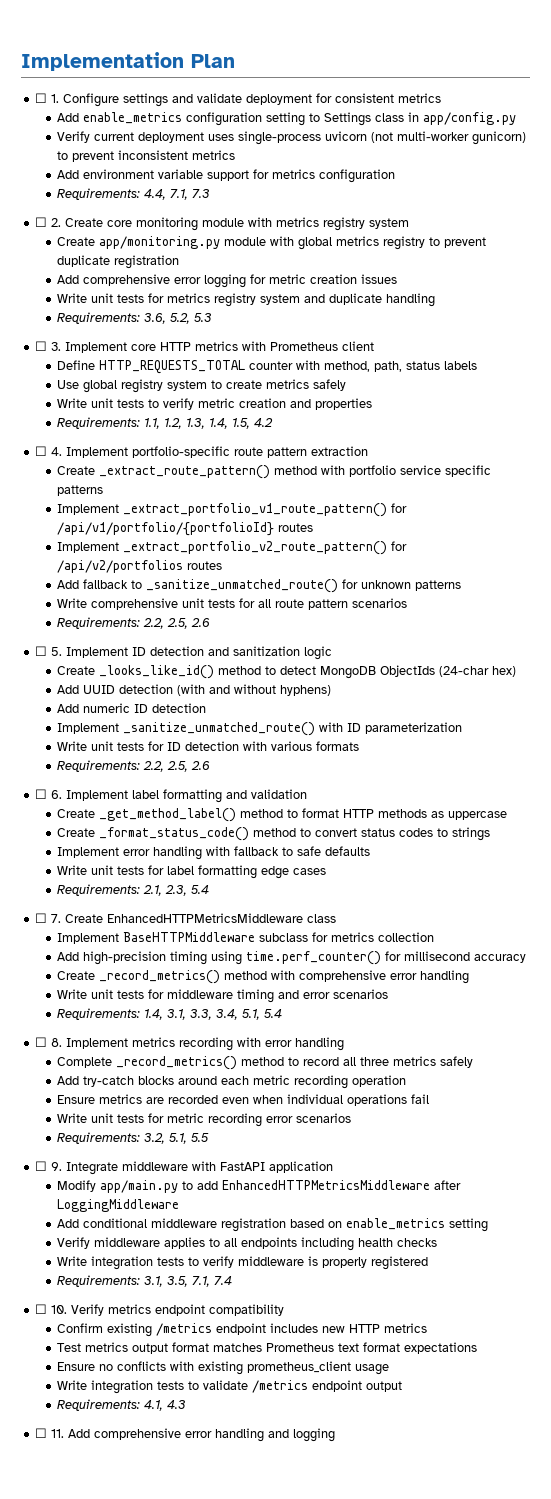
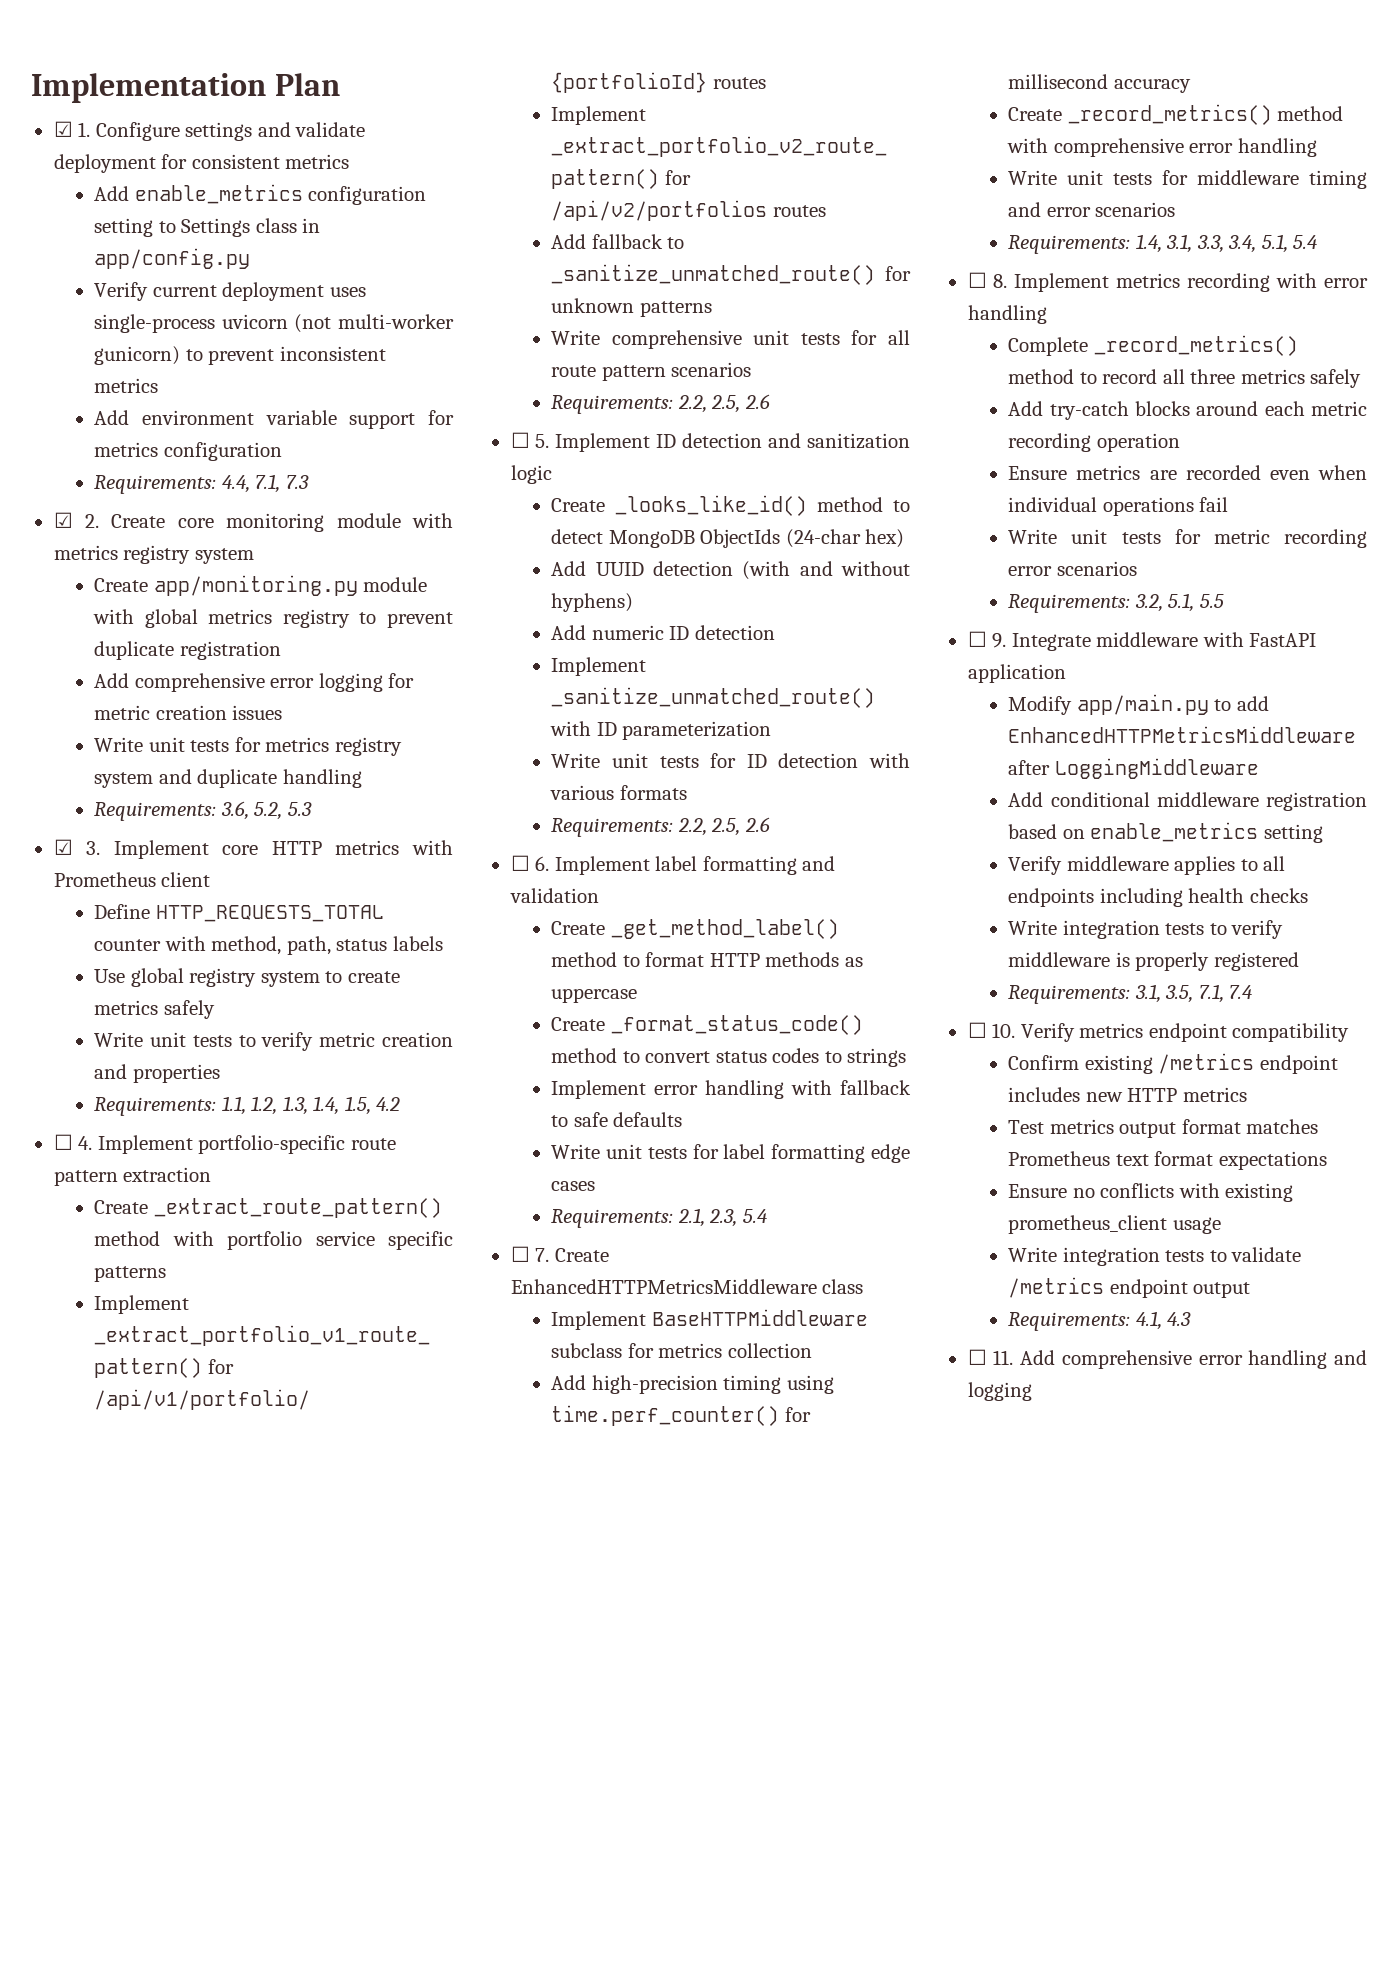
- ☐ 1. Configure settings and validate deployment for consistent metrics
+ ☑ 1. Configure settings and validate deployment for consistent metrics
- ☐ 2. Create core monitoring module with metrics registry system
+ ☑ 2. Create core monitoring module with metrics registry system
- ☐ 3. Implement core HTTP metrics with Prometheus client
+ ☑ 3. Implement core HTTP metrics with Prometheus client

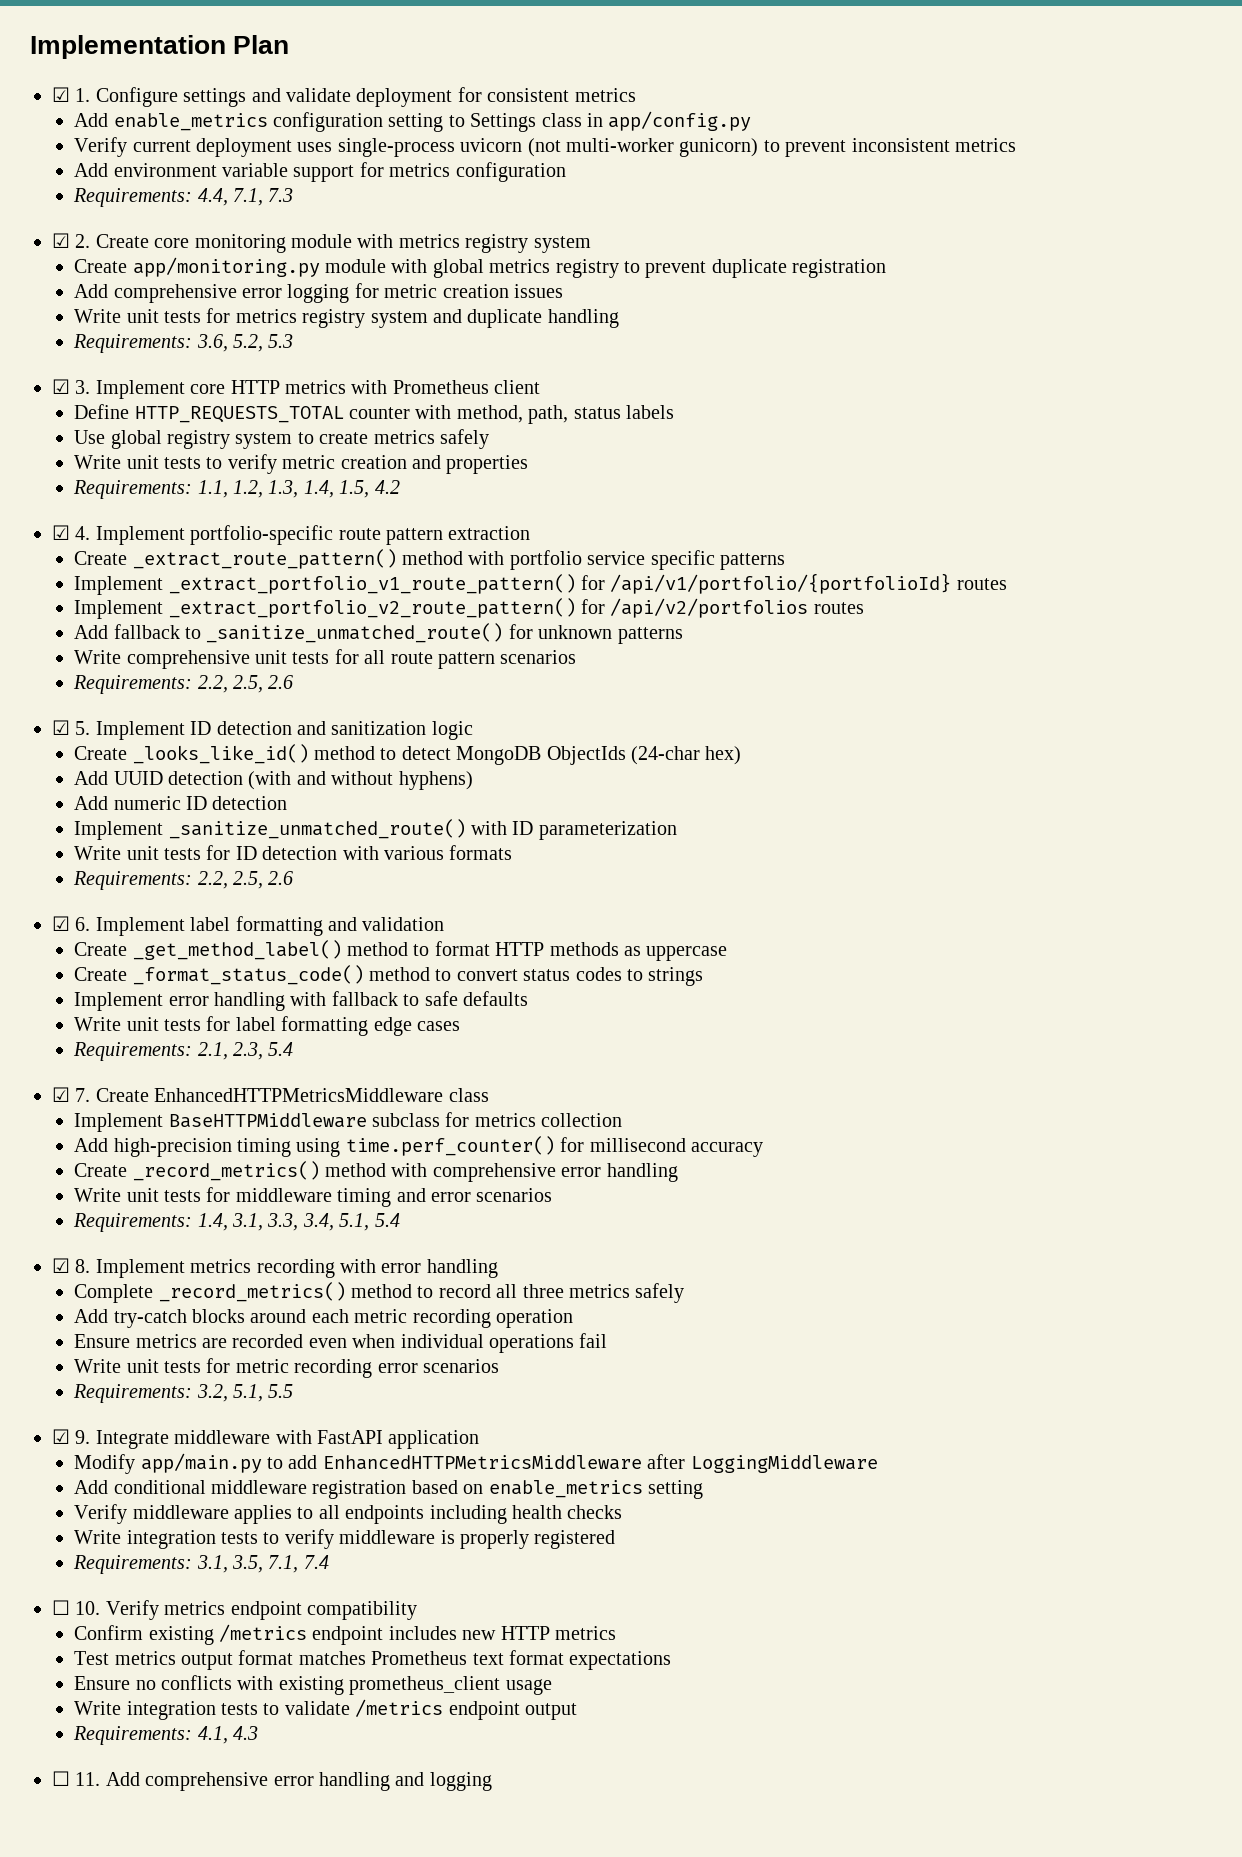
- ☐ 4. Implement portfolio-specific route pattern extraction
+ ☑ 4. Implement portfolio-specific route pattern extraction
- ☐ 5. Implement ID detection and sanitization logic
+ ☑ 5. Implement ID detection and sanitization logic
- ☐ 6. Implement label formatting and validation
+ ☑ 6. Implement label formatting and validation
- ☐ 7. Create EnhancedHTTPMetricsMiddleware class
+ ☑ 7. Create EnhancedHTTPMetricsMiddleware class
- ☐ 8. Implement metrics recording with error handling
+ ☑ 8. Implement metrics recording with error handling
- ☐ 9. Integrate middleware with FastAPI application
+ ☑ 9. Integrate middleware with FastAPI application

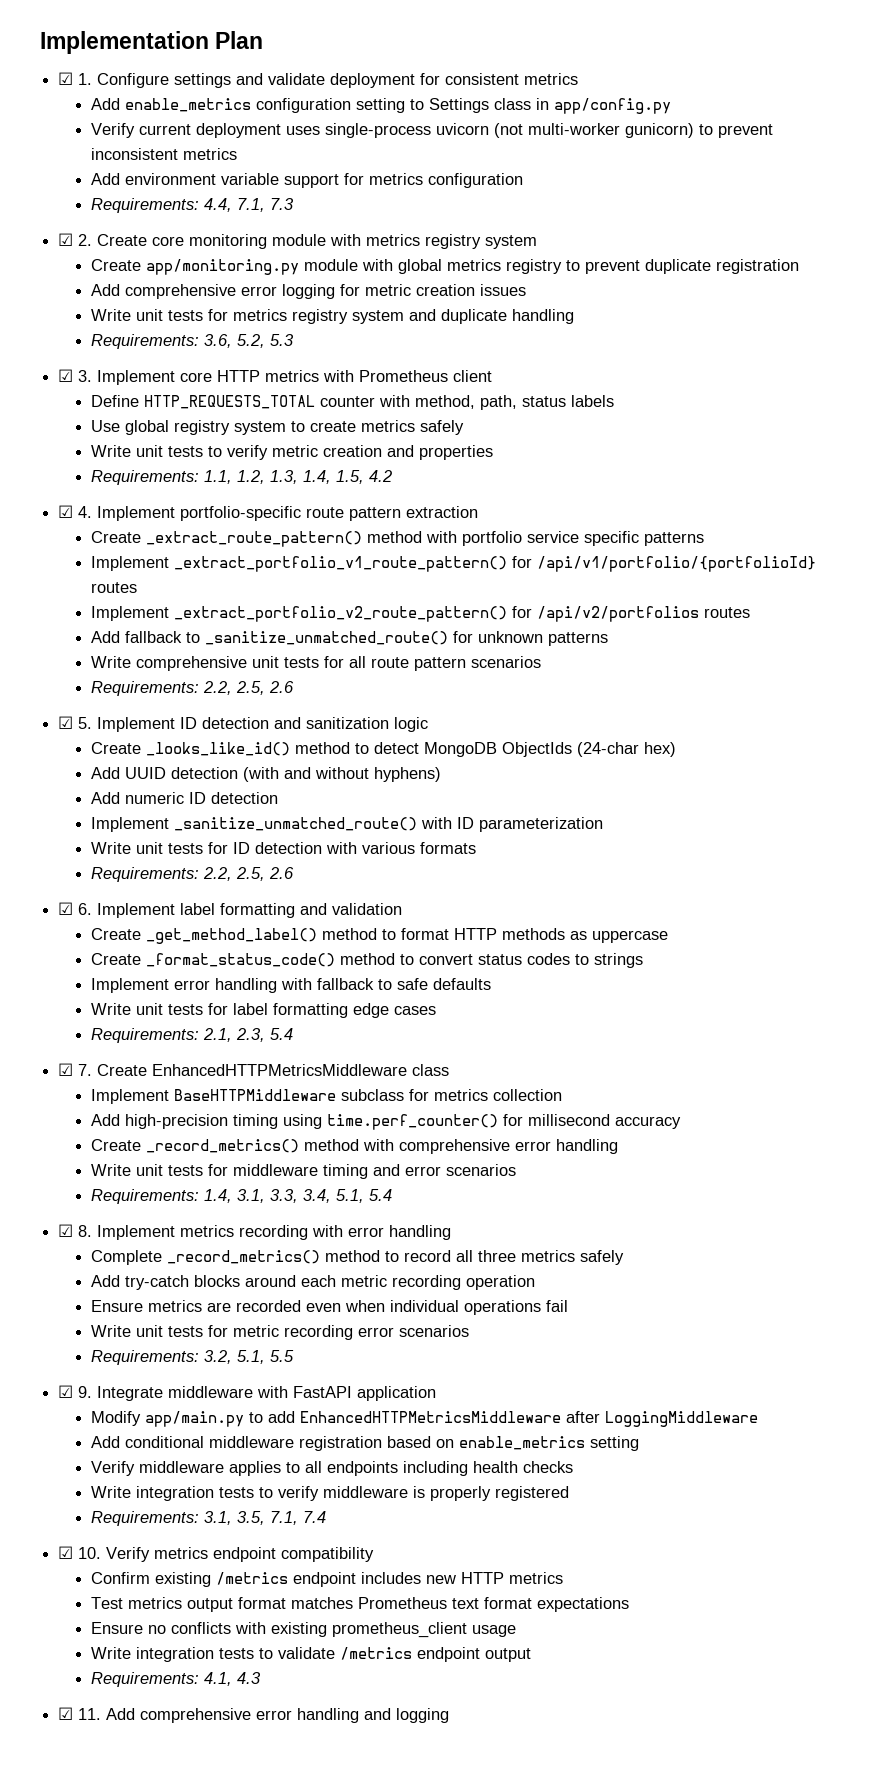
- ☐ 10. Verify metrics endpoint compatibility
+ ☑ 10. Verify metrics endpoint compatibility
- ☐ 11. Add comprehensive error handling and logging
+ ☑ 11. Add comprehensive error handling and logging

